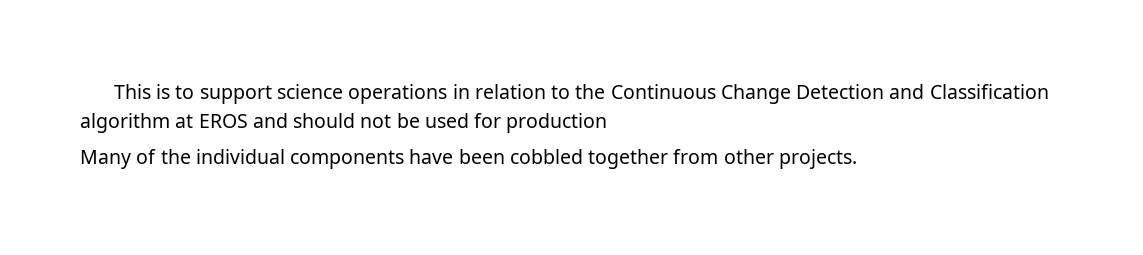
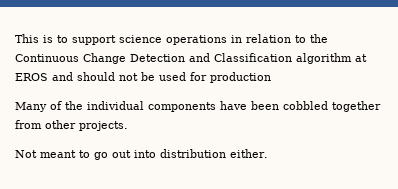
+ Not meant to go out into distribution either.

